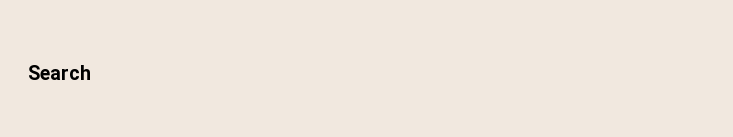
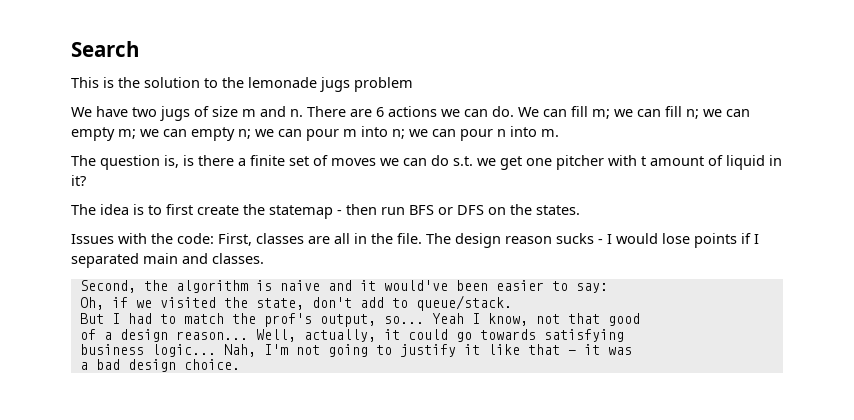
+ This is the solution to the lemonade jugs problem
+ We have two jugs of size m and n. There are 6 actions we can do. We can fill m; we can fill n; we can empty m; we can empty n; we can pour m into n; we can pour n into m.
+ The question is, is there a finite set of moves we can do s.t. we get one pitcher with t amount of liquid in it?
+ The idea is to first create the statemap - then run BFS or DFS on the states.
+ Issues with the code: First, classes are all in the file. The design reason sucks - I would lose points if I separated main and classes.
+ Second, the algorithm is naive and it would've been easier to say:
+ Oh, if we visited the state, don't add to queue/stack.
+ But I had to match the prof's output, so... Yeah I know, not that good
+ of a design reason... Well, actually, it could go towards satisfying
+ business logic... Nah, I'm not going to justify it like that - it was
+ a bad design choice.

